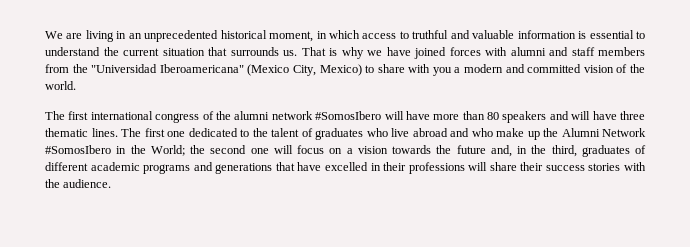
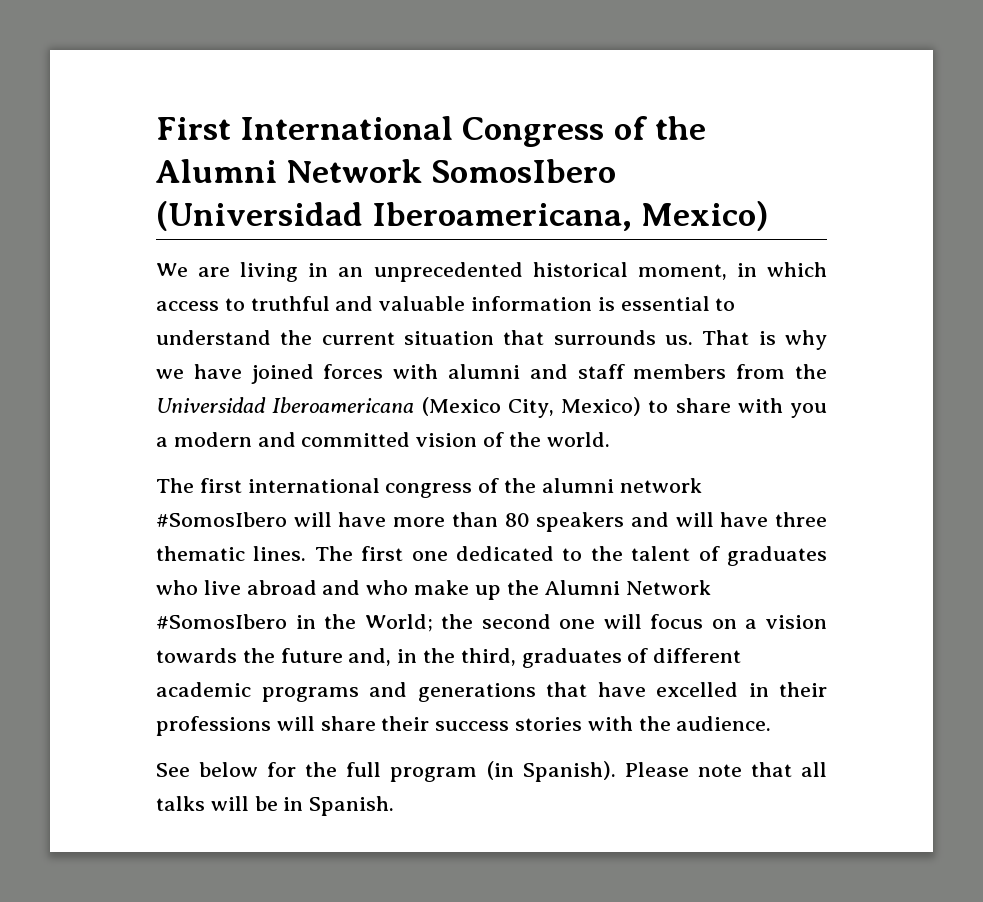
+ First International Congress of the Alumni Network SomosIbero (Universidad Iberoamericana, Mexico)
- That is why we have joined forces with alumni and staff members from the "Universidad Iberoamericana" (Mexico City, Mexico) to share with you a modern and committed vision of the world.
+ That is why we have joined forces with alumni and staff members from the Universidad Iberoamericana (Mexico City, Mexico) to share with you a modern and committed vision of the world.
+ See below for the full program (in Spanish). Please note that all talks will be in Spanish.

